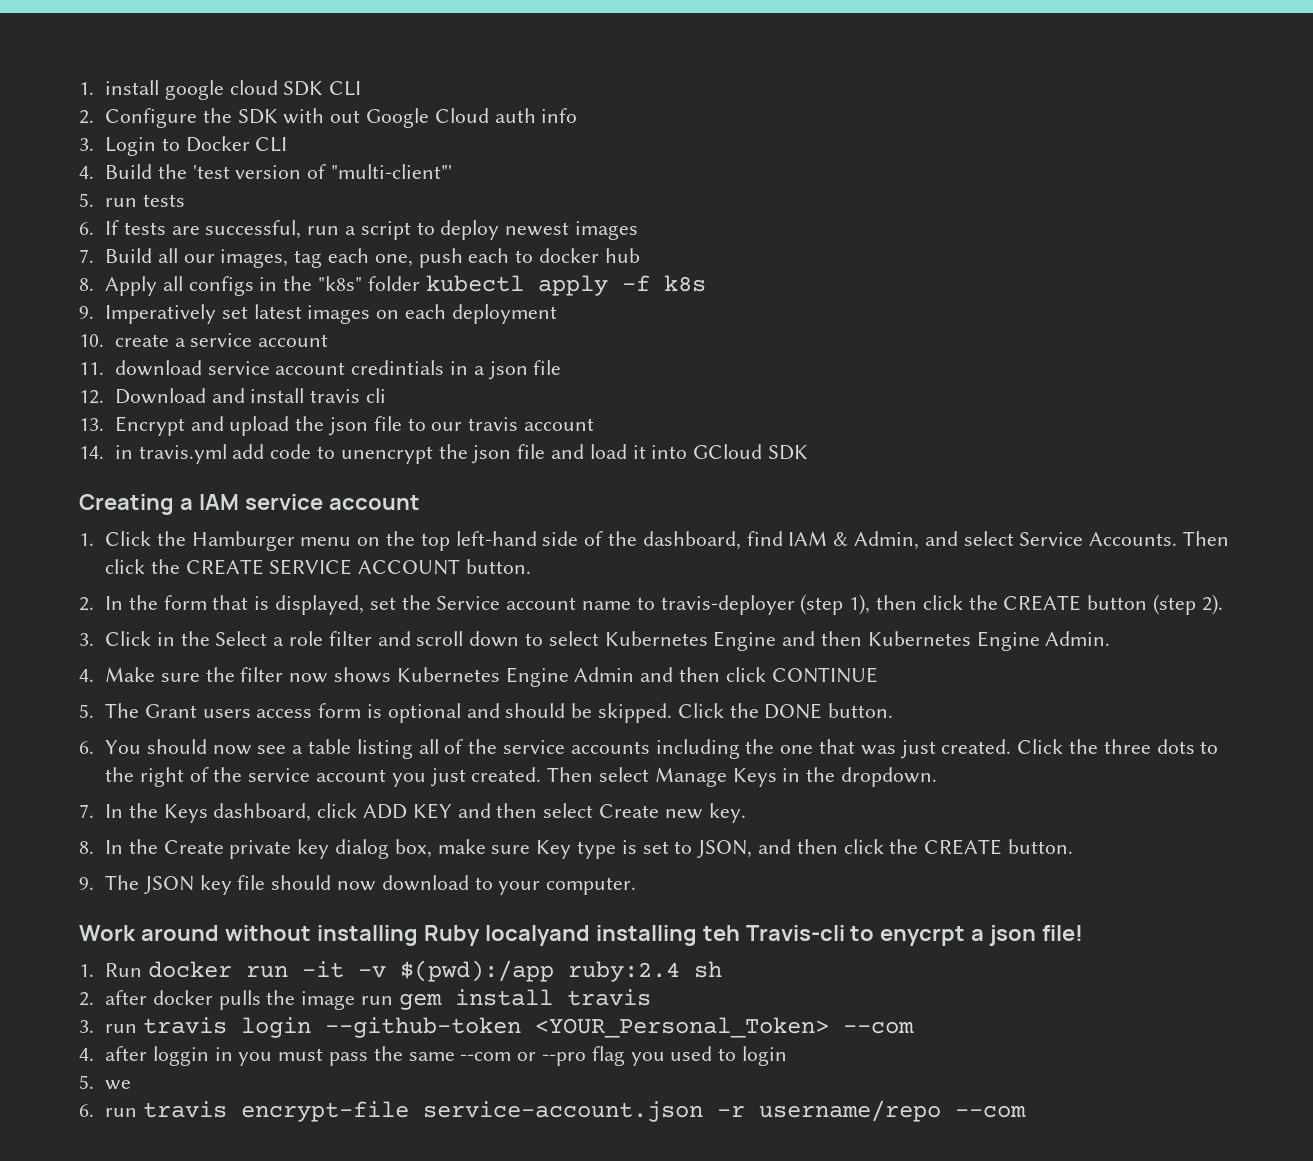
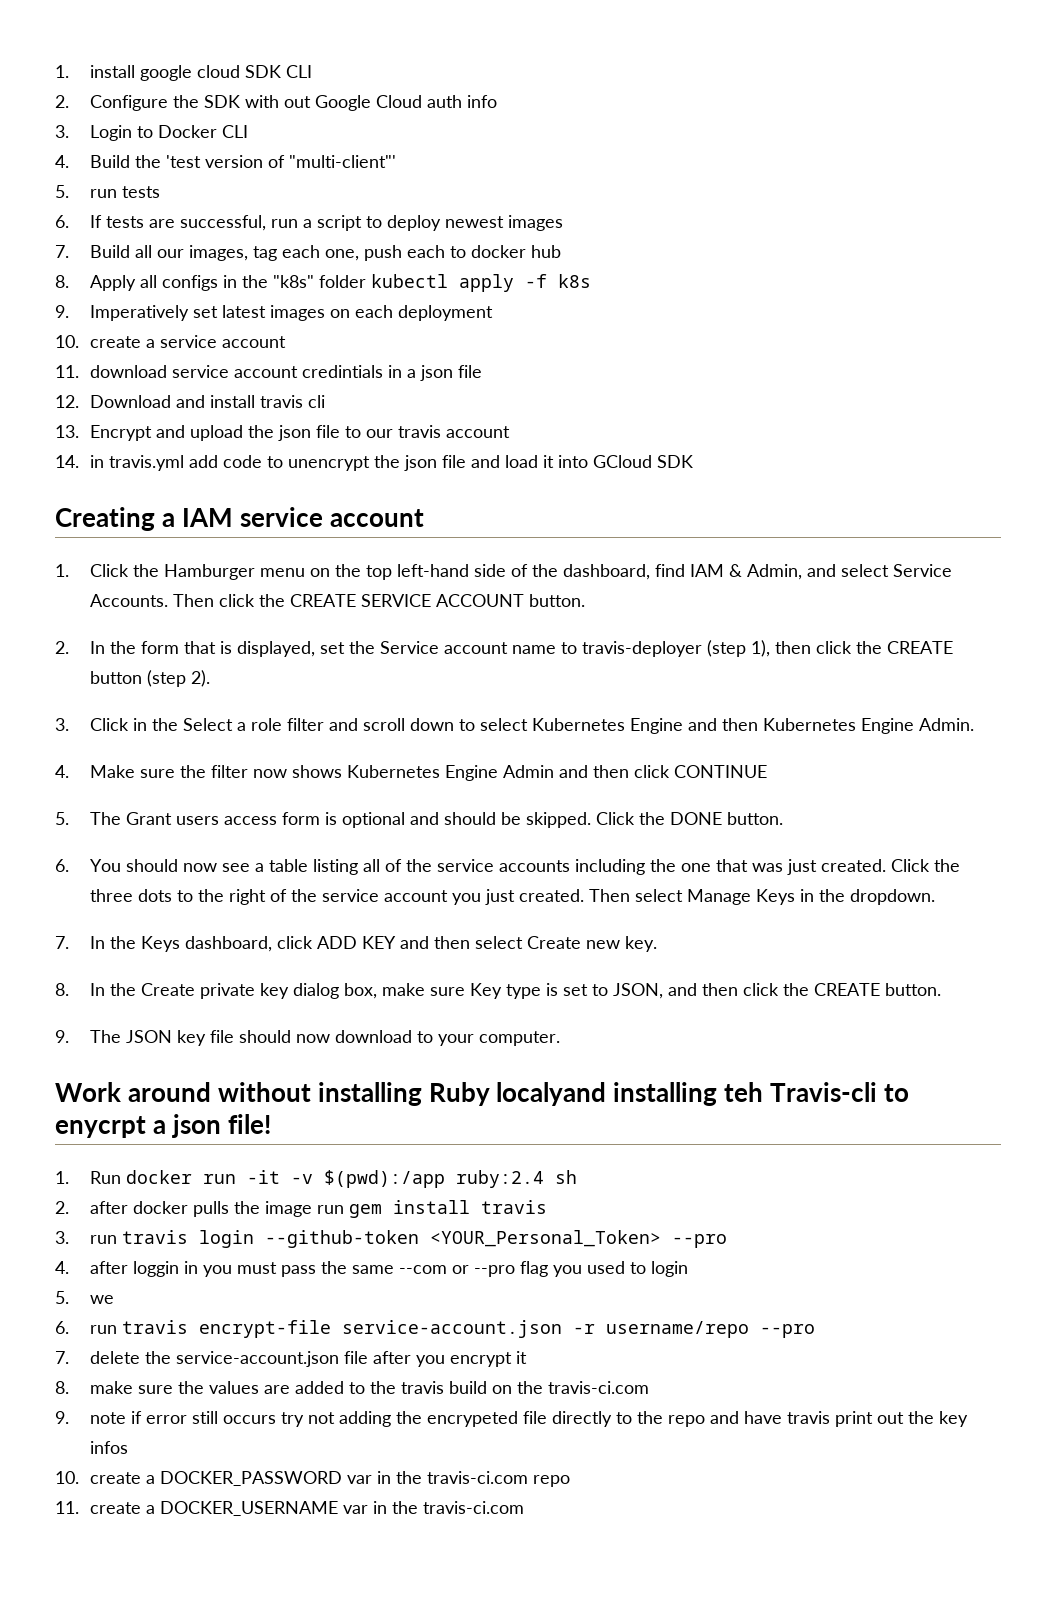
- 3. run travis login --github-token <YOUR_Personal_Token> --com
+ 3. run travis login --github-token <YOUR_Personal_Token> --pro
- 6. run travis encrypt-file service-account.json -r username/repo --com
+ 6. run travis encrypt-file service-account.json -r username/repo --pro
+ 7. delete the service-account.json file after you encrypt it
+ 8. make sure the values are added to the travis build on the travis-ci.com
+ 9. note if error still occurs try not adding the encrypeted file directly to the repo and have travis print out the key infos
+ 10. create a DOCKER_PASSWORD var in the travis-ci.com repo
+ 11. create a DOCKER_USERNAME var in the travis-ci.com

